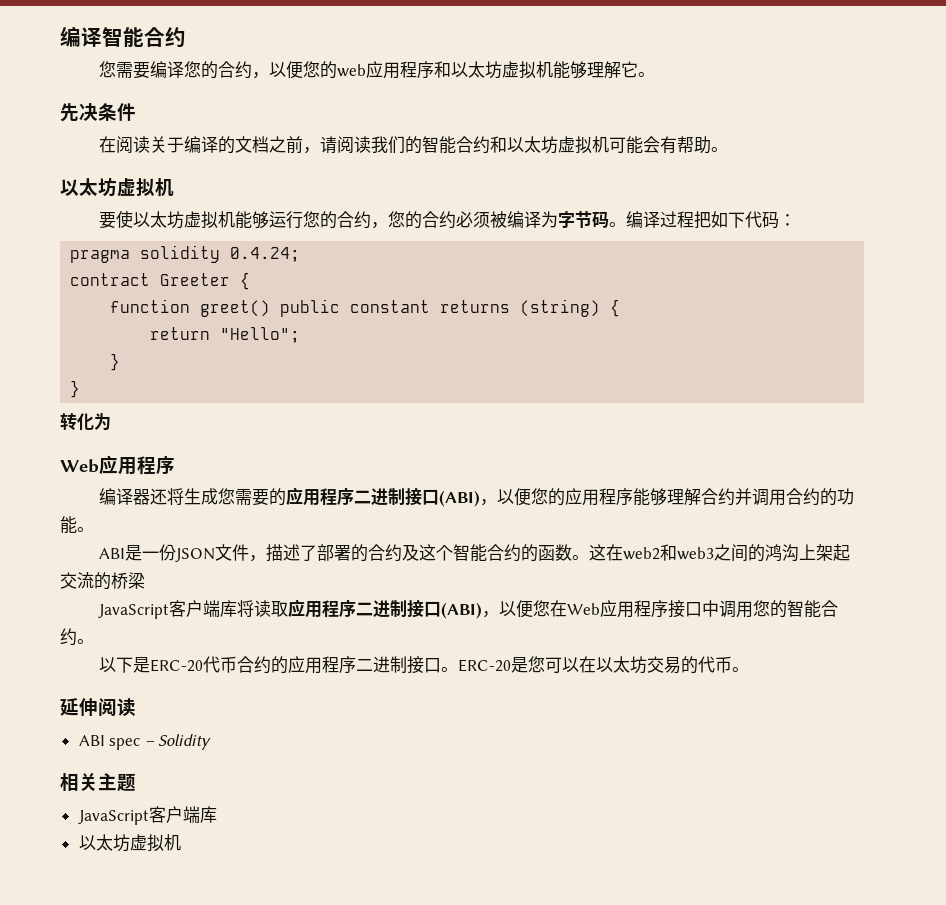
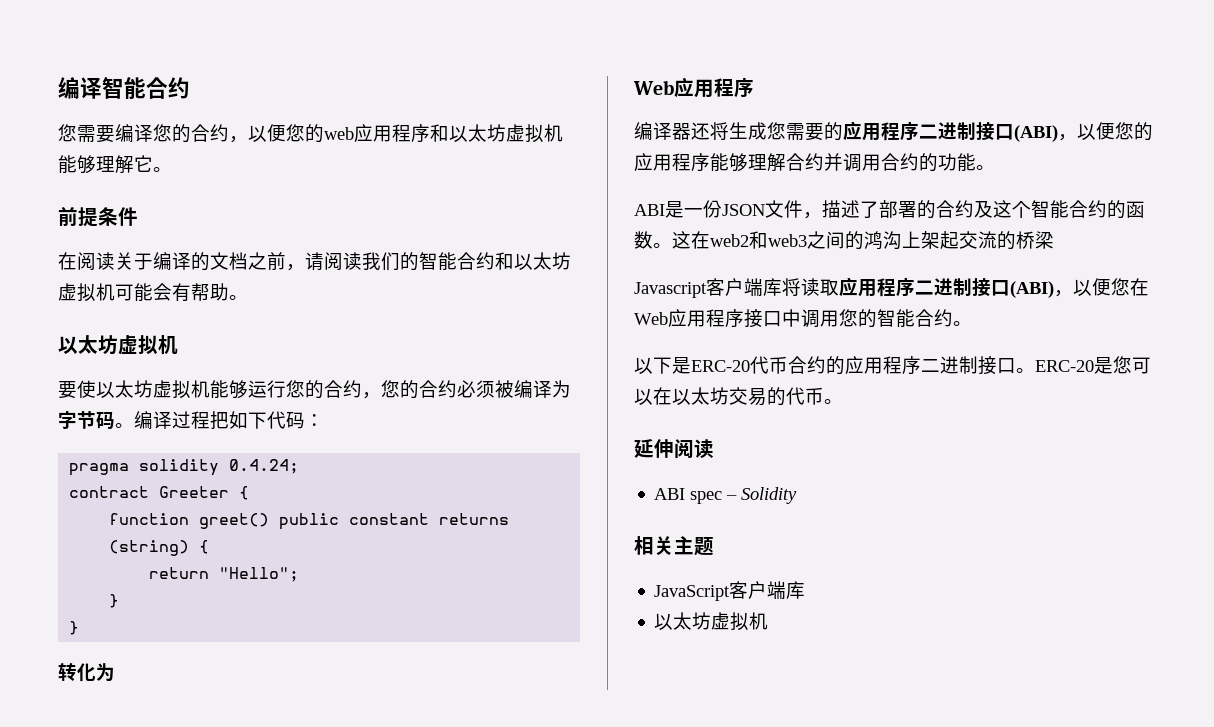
- 先决条件
+ 前提条件
- JavaScript客户端库将读取应用程序二进制接口(ABI)，以便您在Web应用程序接口中调用您的智能合约。
+ Javascript客户端库将读取应用程序二进制接口(ABI)，以便您在Web应用程序接口中调用您的智能合约。

